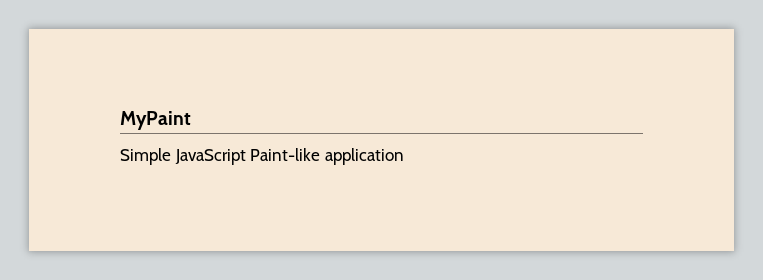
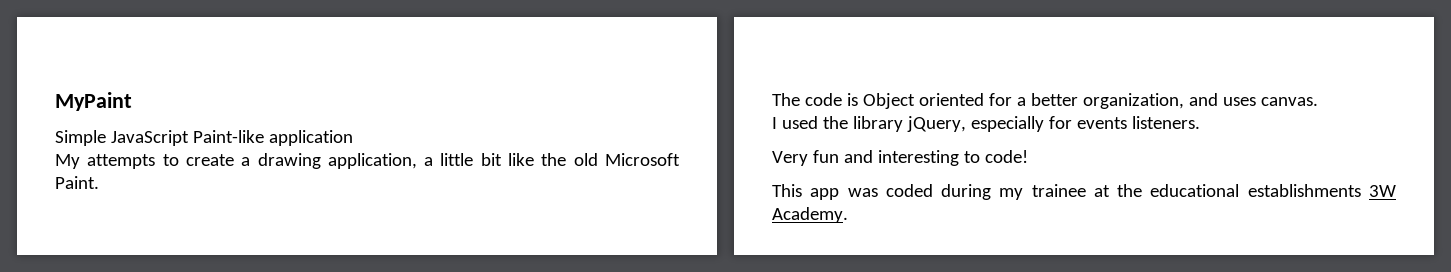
+ My attempts to create a drawing application, a little bit like the old Microsoft Paint.
+ The code is Object oriented for a better organization, and uses canvas.
+ I used the library jQuery, especially for events listeners.
+ Very fun and interesting to code!
+ This app was coded during my trainee at the educational establishments 3W Academy.

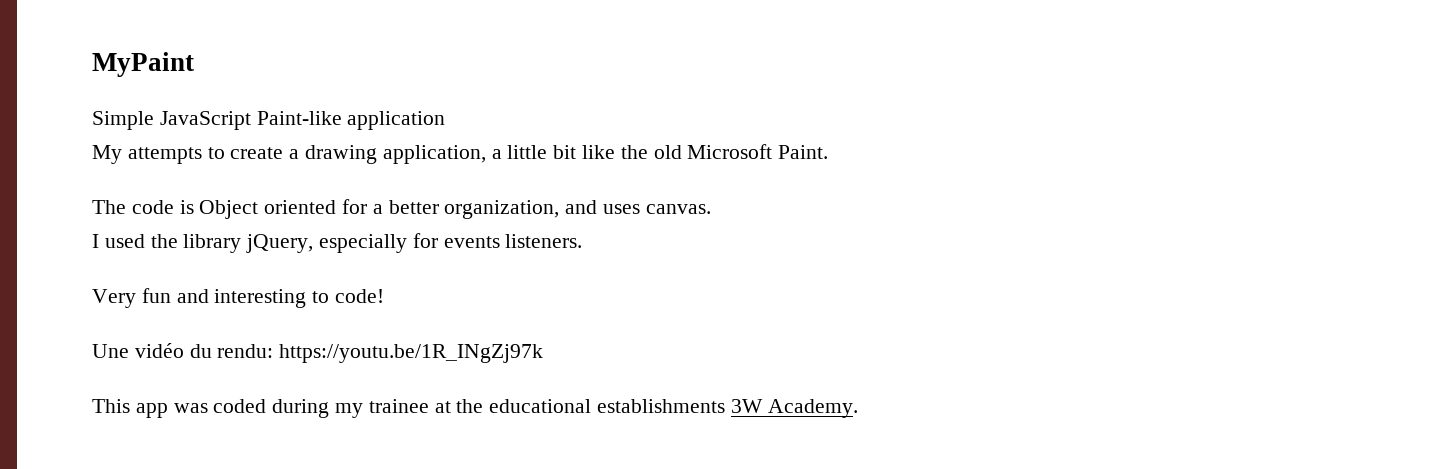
+ Une vidéo du rendu: https://youtu.be/1R_INgZj97k

